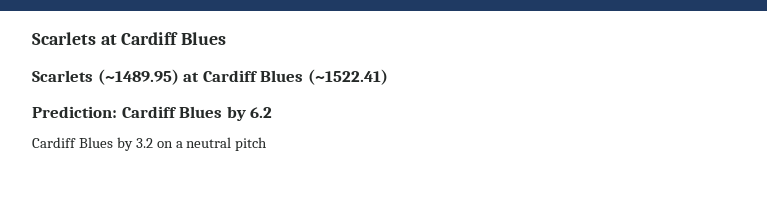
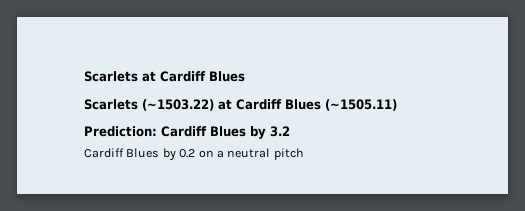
- Scarlets (~1489.95) at Cardiff Blues (~1522.41)
+ Scarlets (~1503.22) at Cardiff Blues (~1505.11)
- Prediction: Cardiff Blues by 6.2
- Cardiff Blues by 3.2 on a neutral pitch
+ Prediction: Cardiff Blues by 3.2
+ Cardiff Blues by 0.2 on a neutral pitch

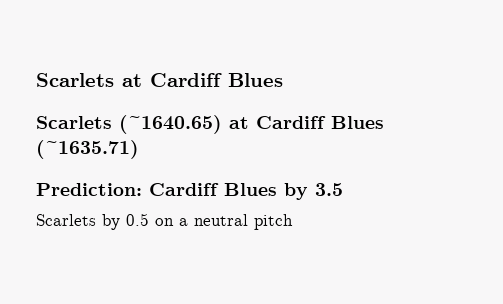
- Scarlets (~1503.22) at Cardiff Blues (~1505.11)
+ Scarlets (~1640.65) at Cardiff Blues (~1635.71)
- Prediction: Cardiff Blues by 3.2
- Cardiff Blues by 0.2 on a neutral pitch
+ Prediction: Cardiff Blues by 3.5
+ Scarlets by 0.5 on a neutral pitch

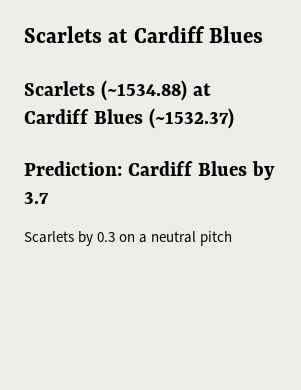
- Scarlets (~1640.65) at Cardiff Blues (~1635.71)
+ Scarlets (~1534.88) at Cardiff Blues (~1532.37)
- Prediction: Cardiff Blues by 3.5
+ Prediction: Cardiff Blues by 3.7
- Scarlets by 0.5 on a neutral pitch
+ Scarlets by 0.3 on a neutral pitch

